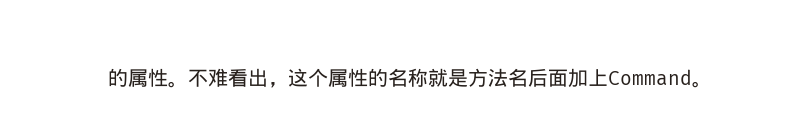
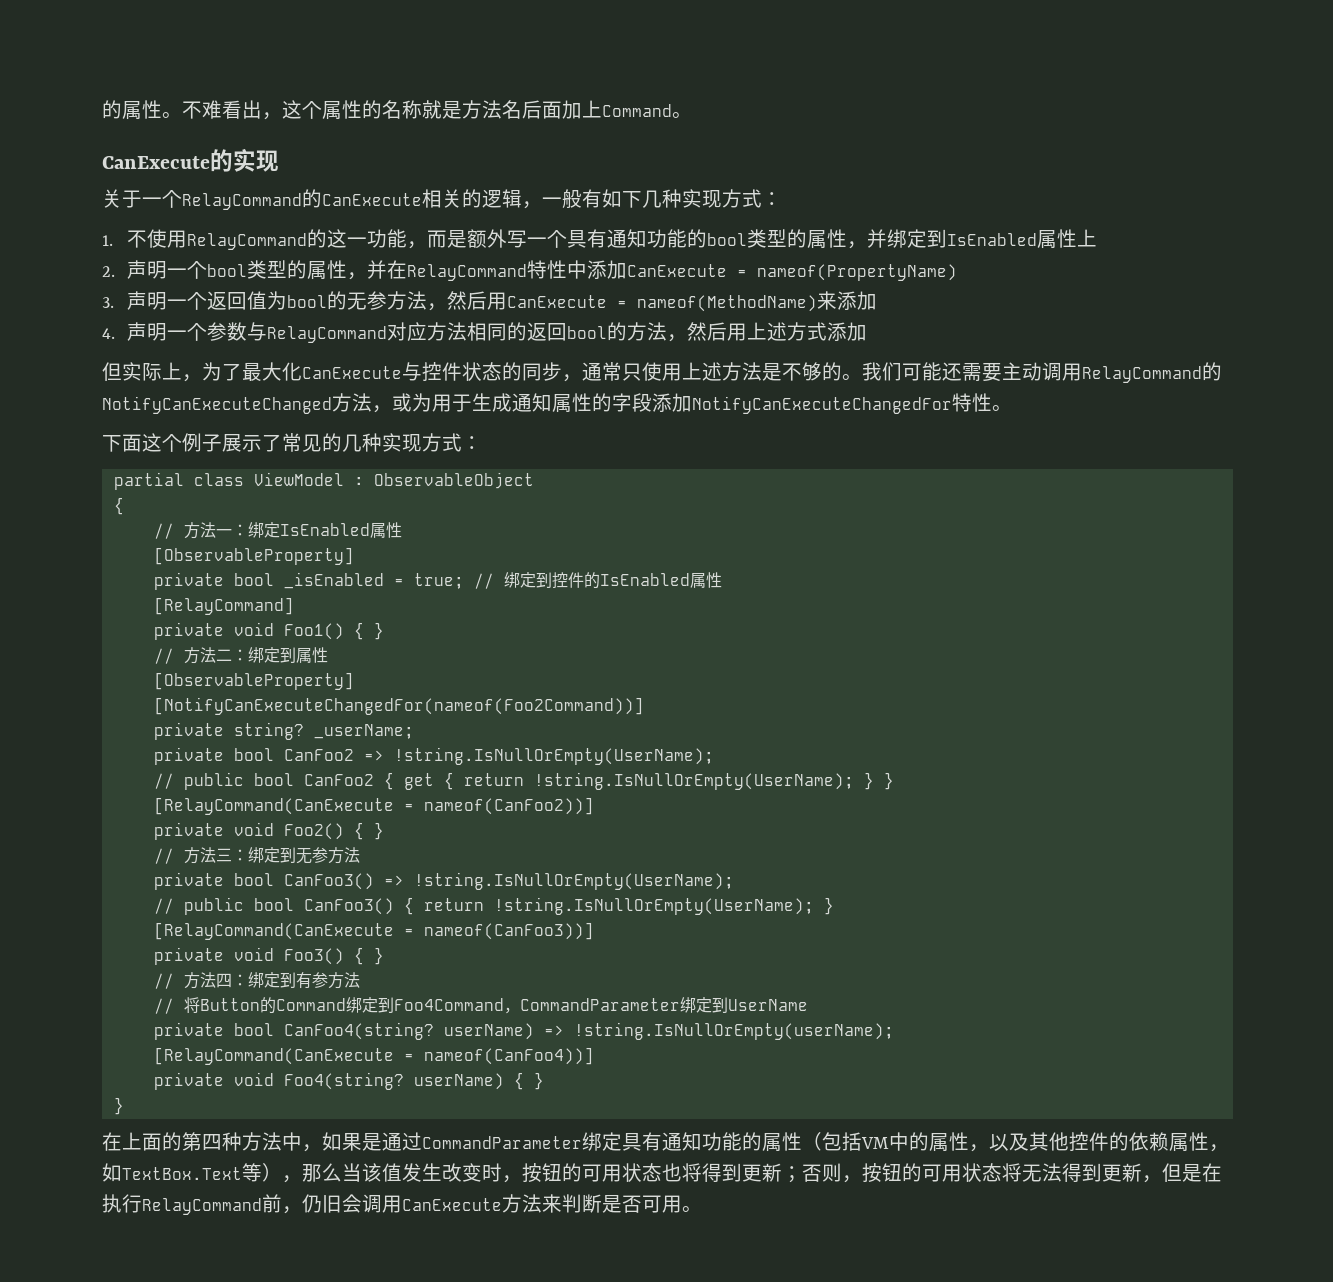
+ CanExecute的实现
+ 关于一个RelayCommand的CanExecute相关的逻辑，一般有如下几种实现方式：
+ 1.不使用RelayCommand的这一功能，而是额外写一个具有通知功能的bool类型的属性，并绑定到IsEnabled属性上
+ 2.声明一个bool类型的属性，并在RelayCommand特性中添加CanExecute = nameof(PropertyName)
+ 3.声明一个返回值为bool的无参方法，然后用CanExecute = nameof(MethodName)来添加
+ 4.声明一个参数与RelayCommand对应方法相同的返回bool的方法，然后用上述方式添加
+ 但实际上，为了最大化CanExecute与控件状态的同步，通常只使用上述方法是不够的。我们可能还需要主动调用RelayCommand的NotifyCanExecuteChanged方法，或为用于生成通知属性的字段添加NotifyCanExecuteChangedFor特性。
+ 下面这个例子展示了常见的几种实现方式：
+ partial class ViewModel : ObservableObject
+ {
+ // 方法一：绑定IsEnabled属性
+ [ObservableProperty]
+ private bool _isEnabled = true; // 绑定到控件的IsEnabled属性
+ [RelayCommand]
+ private void Foo1() { }
+ // 方法二：绑定到属性
+ [ObservableProperty]
+ [NotifyCanExecuteChangedFor(nameof(Foo2Command))]
+ private string? _userName;
+ private bool CanFoo2 => !string.IsNullOrEmpty(UserName);
+ // public bool CanFoo2 { get { return !string.IsNullOrEmpty(UserName); } }
+ [RelayCommand(CanExecute = nameof(CanFoo2))]
+ private void Foo2() { }
+ // 方法三：绑定到无参方法
+ private bool CanFoo3() => !string.IsNullOrEmpty(UserName);
+ // public bool CanFoo3() { return !string.IsNullOrEmpty(UserName); }
+ [RelayCommand(CanExecute = nameof(CanFoo3))]
+ private void Foo3() { }
+ // 方法四：绑定到有参方法
+ // 将Button的Command绑定到Foo4Command，CommandParameter绑定到UserName
+ private bool CanFoo4(string? userName) => !string.IsNullOrEmpty(userName);
+ [RelayCommand(CanExecute = nameof(CanFoo4))]
+ private void Foo4(string? userName) { }
+ }
+ 在上面的第四种方法中，如果是通过CommandParameter绑定具有通知功能的属性（包括VM中的属性，以及其他控件的依赖属性，如TextBox.Text等），那么当该值发生改变时，按钮的可用状态也将得到更新；否则，按钮的可用状态将无法得到更新，但是在执行RelayCommand前，仍旧会调用CanExecute方法来判断是否可用。

